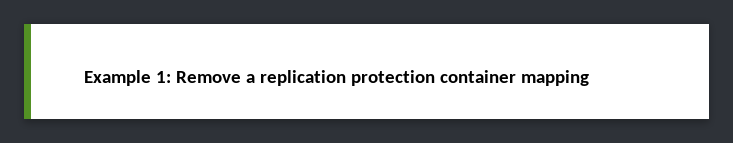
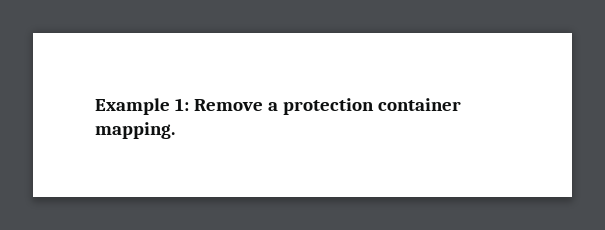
- Example 1: Remove a replication protection container mapping
+ Example 1: Remove a protection container mapping.

